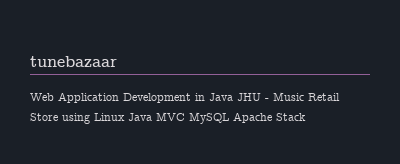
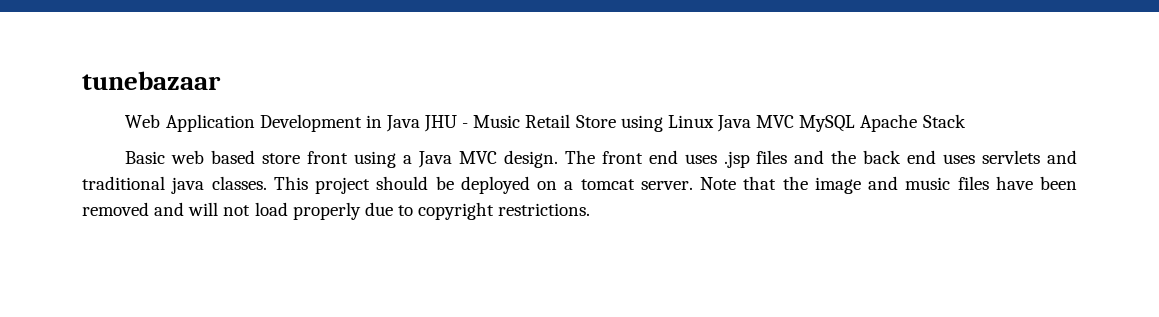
+ Basic web based store front using a Java MVC design. The front end uses .jsp files and the back end uses servlets and traditional java classes. This project should be deployed on a tomcat server. Note that the image and music files have been removed and will not load properly due to copyright restrictions.

